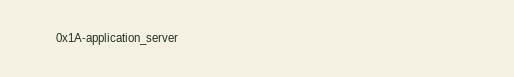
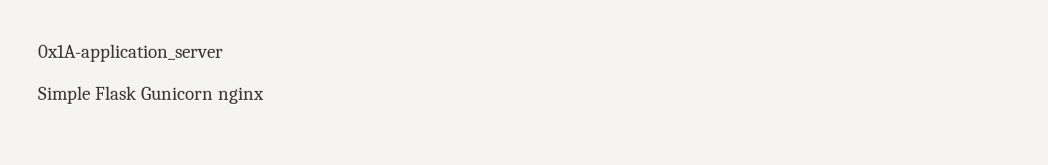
+ Simple Flask Gunicorn nginx

